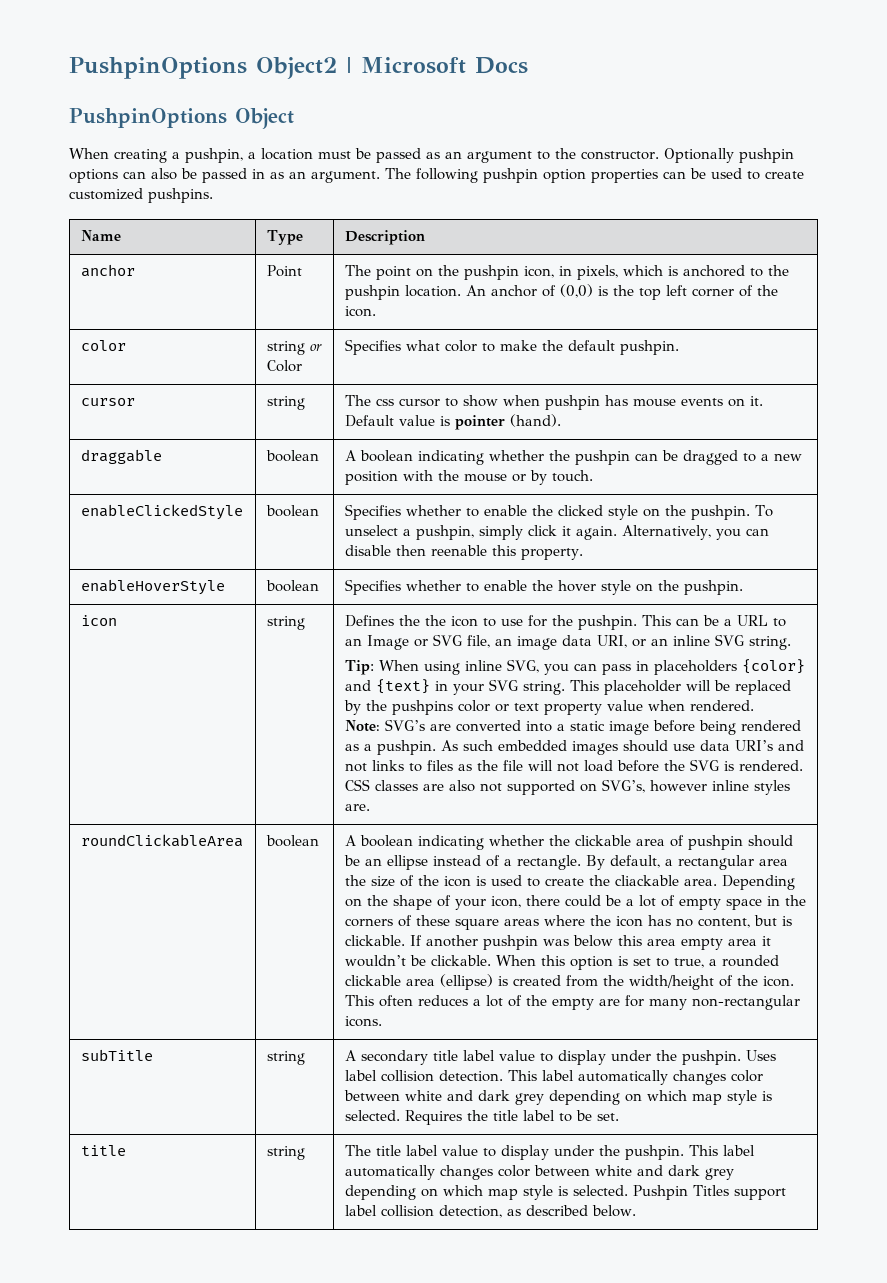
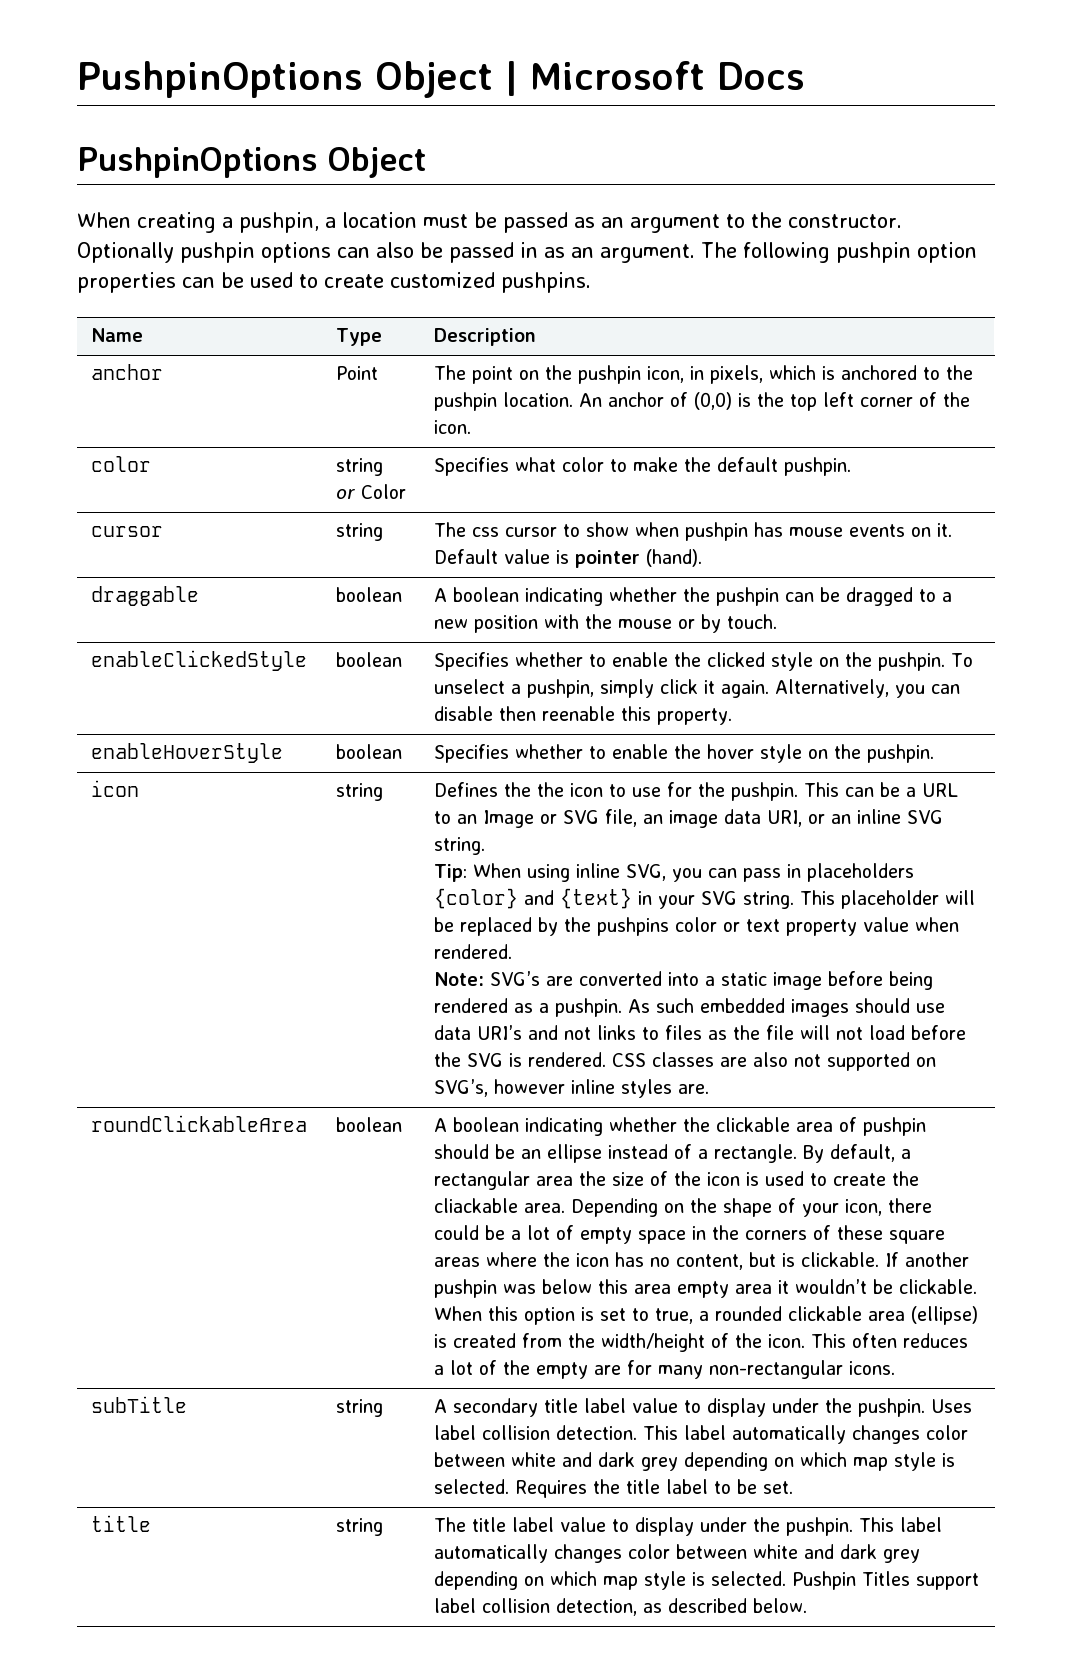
- PushpinOptions Object2 | Microsoft Docs
+ PushpinOptions Object | Microsoft Docs

